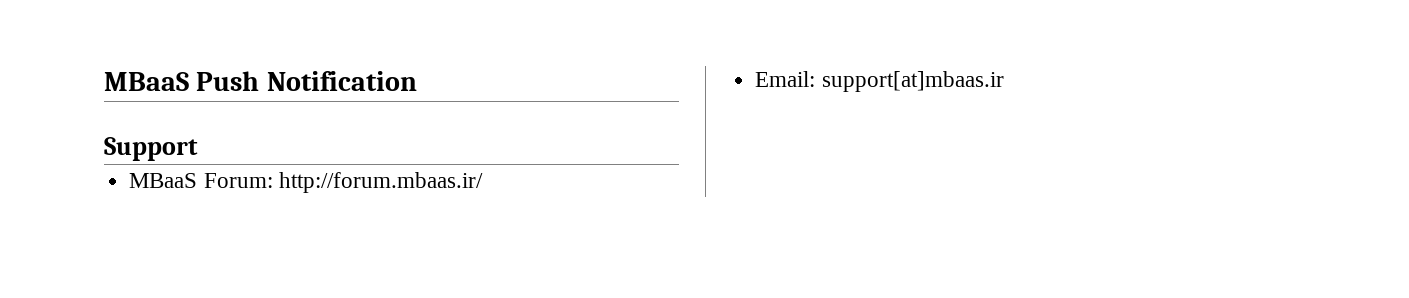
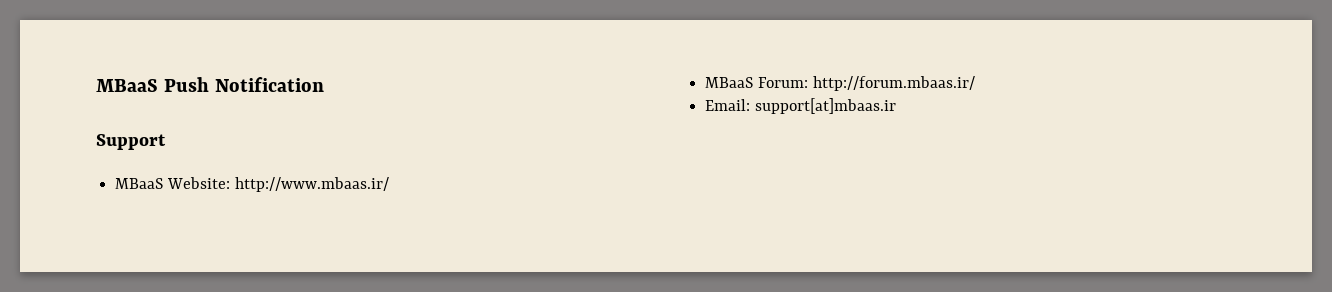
+ MBaaS Website: http://www.mbaas.ir/

